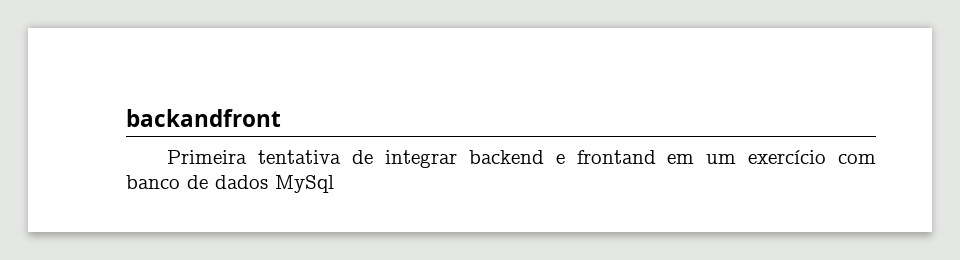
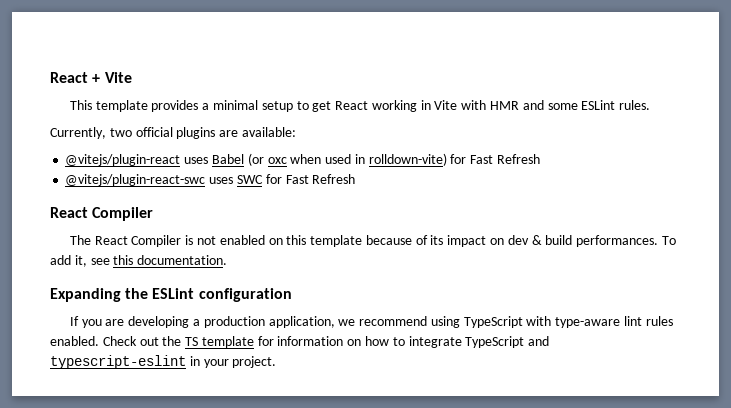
- backandfront
- Primeira tentativa de integrar backend e frontand em um exercício com banco de dados MySql
+ React + Vite
+ This template provides a minimal setup to get React working in Vite with HMR and some ESLint rules.
+ Currently, two official plugins are available:
+ @vitejs/plugin-react uses Babel (or oxc when used in rolldown-vite) for Fast Refresh
+ @vitejs/plugin-react-swc uses SWC for Fast Refresh
+ React Compiler
+ The React Compiler is not enabled on this template because of its impact on dev & build performances. To add it, see this documentation.
+ Expanding the ESLint configuration
+ If you are developing a production application, we recommend using TypeScript with type-aware lint rules enabled. Check out the TS template for information on how to integrate TypeScript and typescript-eslint in your project.

